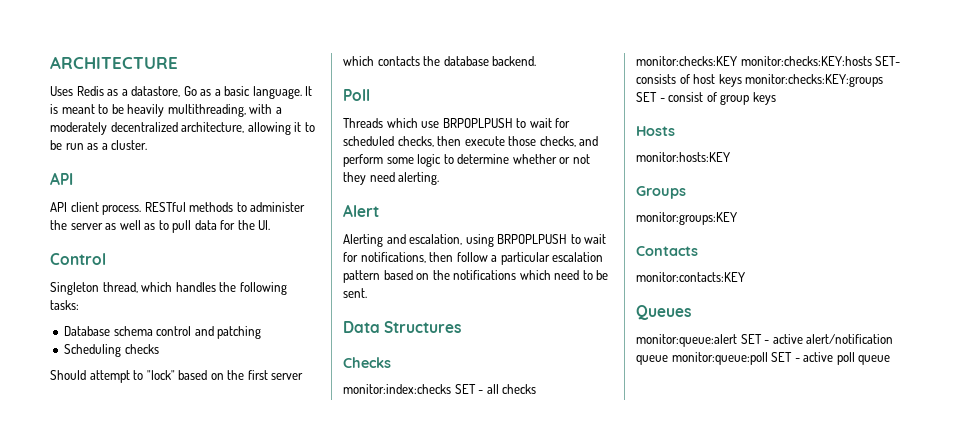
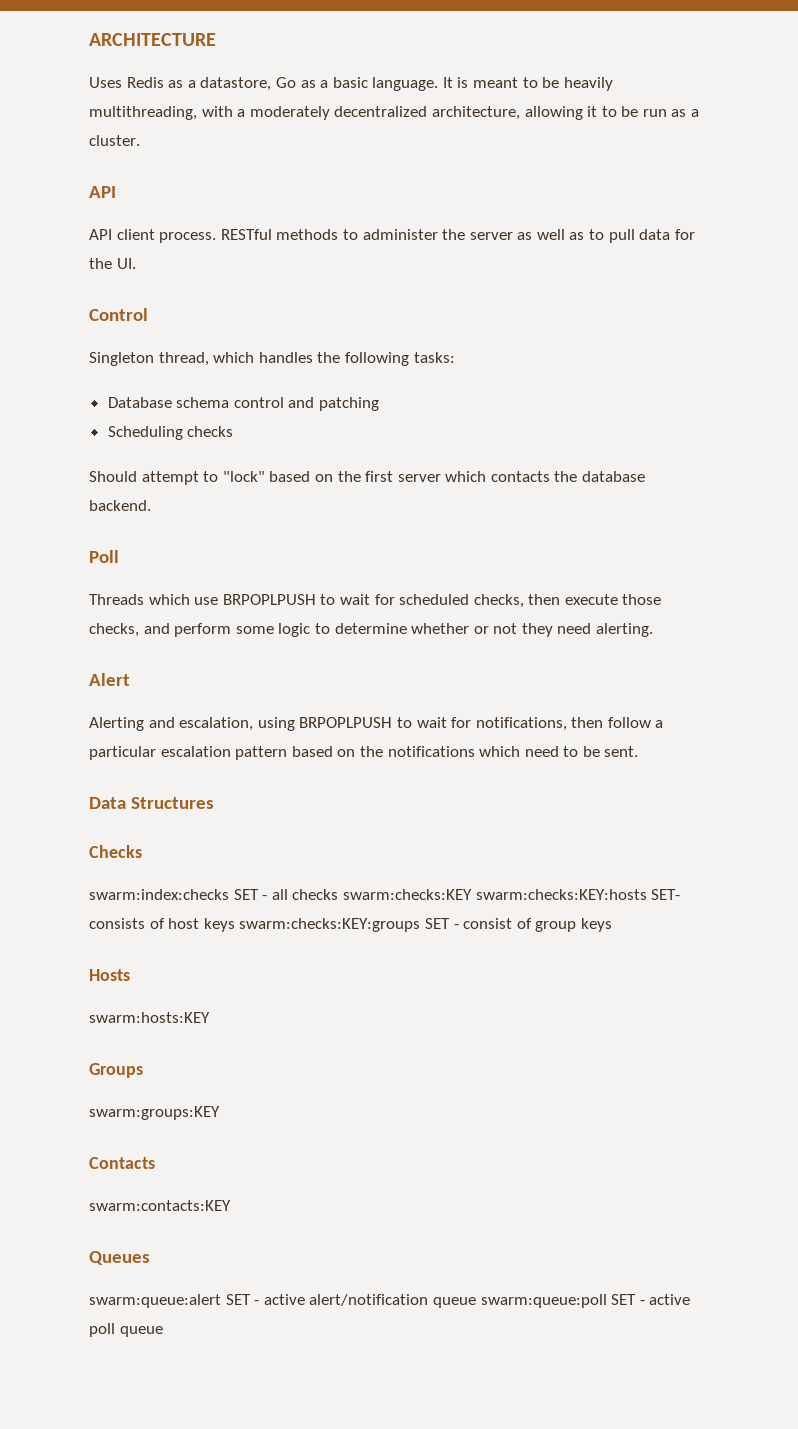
- monitor:index:checks SET - all checks monitor:checks:KEY monitor:checks:KEY:hosts SET- consists of host keys monitor:checks:KEY:groups SET - consist of group keys
+ swarm:index:checks SET - all checks swarm:checks:KEY swarm:checks:KEY:hosts SET- consists of host keys swarm:checks:KEY:groups SET - consist of group keys
- monitor:hosts:KEY
+ swarm:hosts:KEY
- monitor:groups:KEY
+ swarm:groups:KEY
- monitor:contacts:KEY
+ swarm:contacts:KEY
- monitor:queue:alert SET - active alert/notification queue monitor:queue:poll SET - active poll queue
+ swarm:queue:alert SET - active alert/notification queue swarm:queue:poll SET - active poll queue

